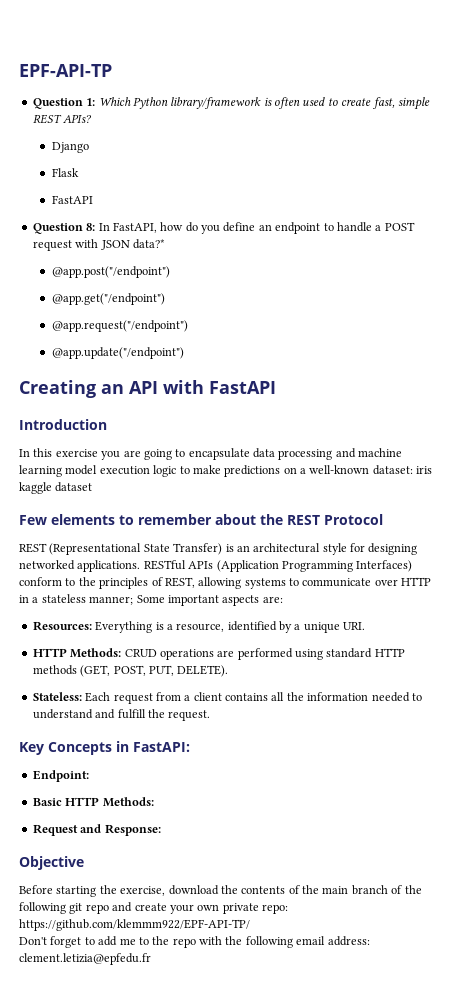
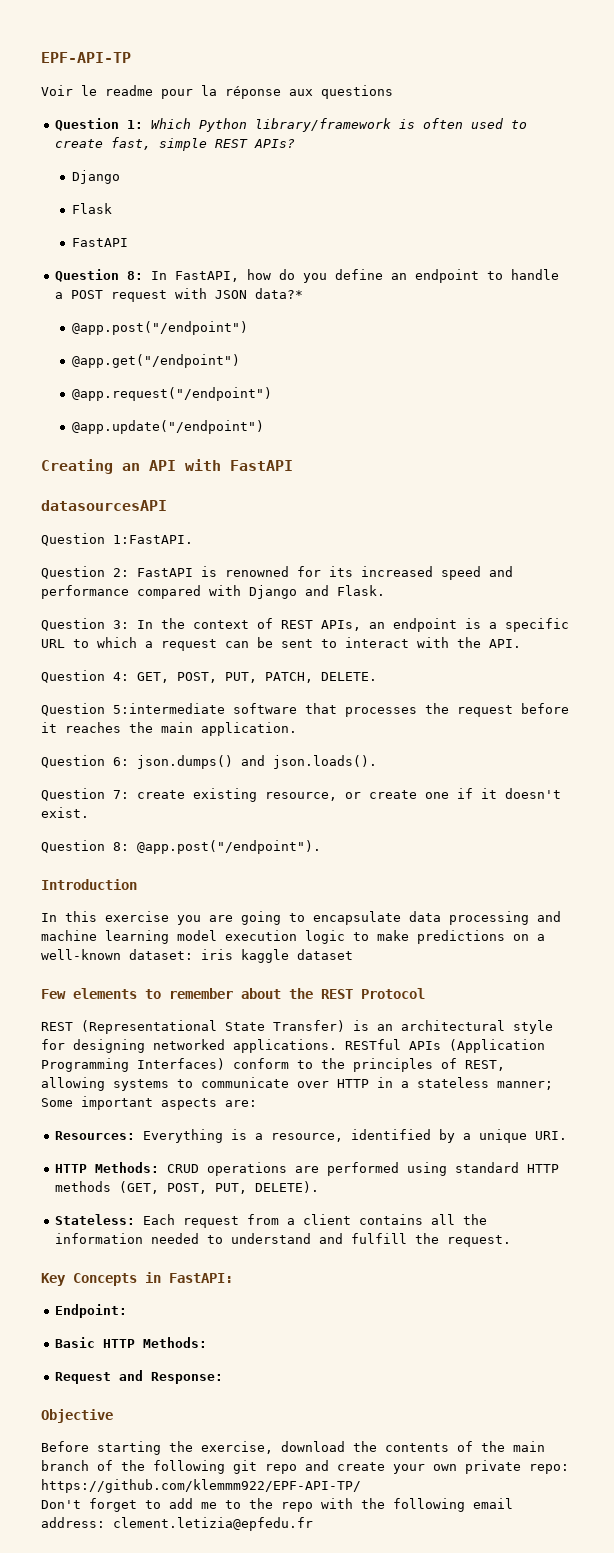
+ Voir le readme pour la réponse aux questions
+ datasourcesAPI
+ Question 1:FastAPI.
+ Question 2: FastAPI is renowned for its increased speed and performance compared with Django and Flask.
+ Question 3: In the context of REST APIs, an endpoint is a specific URL to which a request can be sent to interact with the API.
+ Question 4: GET, POST, PUT, PATCH, DELETE.
+ Question 5:intermediate software that processes the request before it reaches the main application.
+ Question 6: json.dumps() and json.loads().
+ Question 7: create existing resource, or create one if it doesn't exist.
+ Question 8: @app.post("/endpoint").

